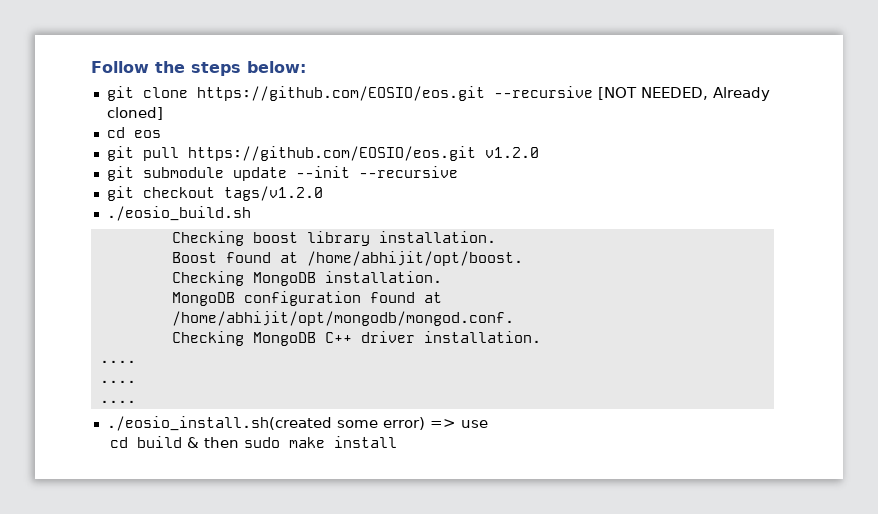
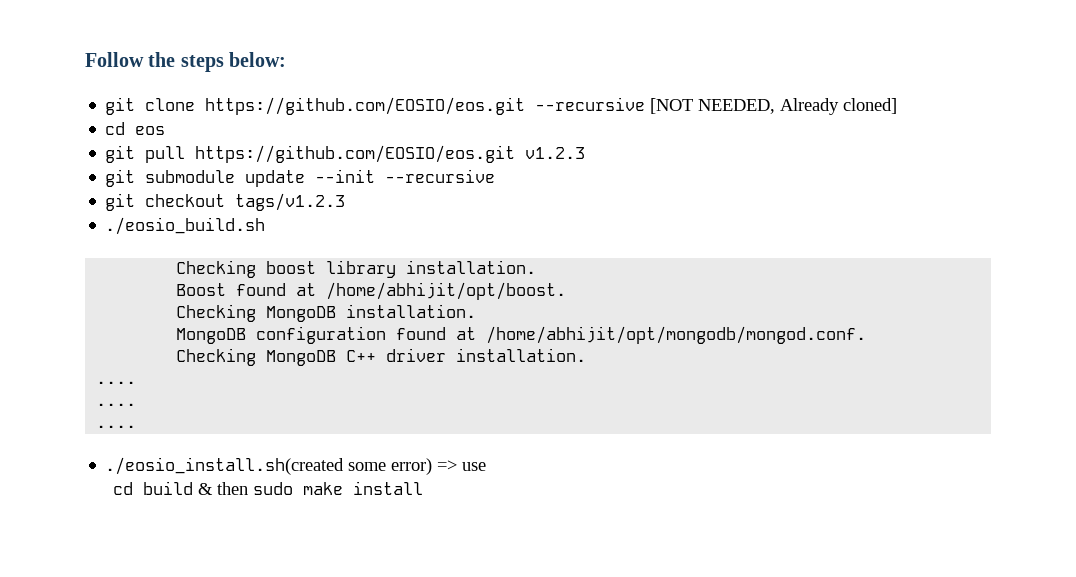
- git pull https://github.com/EOSIO/eos.git v1.2.0
+ git pull https://github.com/EOSIO/eos.git v1.2.3
- git checkout tags/v1.2.0
+ git checkout tags/v1.2.3

